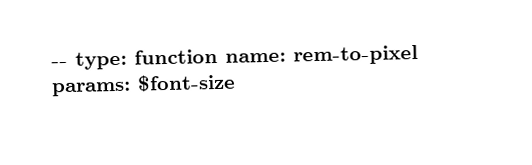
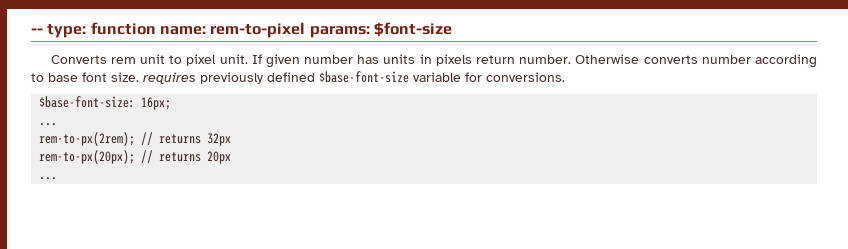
+ Converts rem unit to pixel unit. If given number has units in pixels return number. Otherwise converts number according to base font size. requires previously defined $base-font-size variable for conversions.
+ $base-font-size: 16px;
+ ...
+ rem-to-px(2rem); // returns 32px
+ rem-to-px(20px); // returns 20px
+ ...

